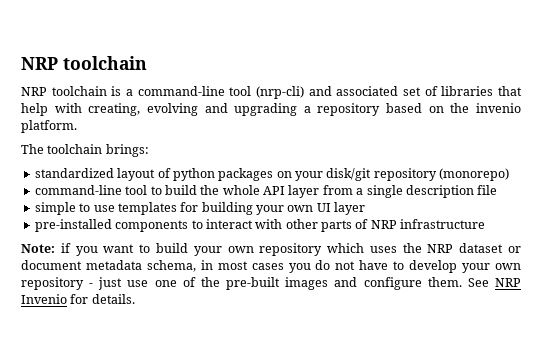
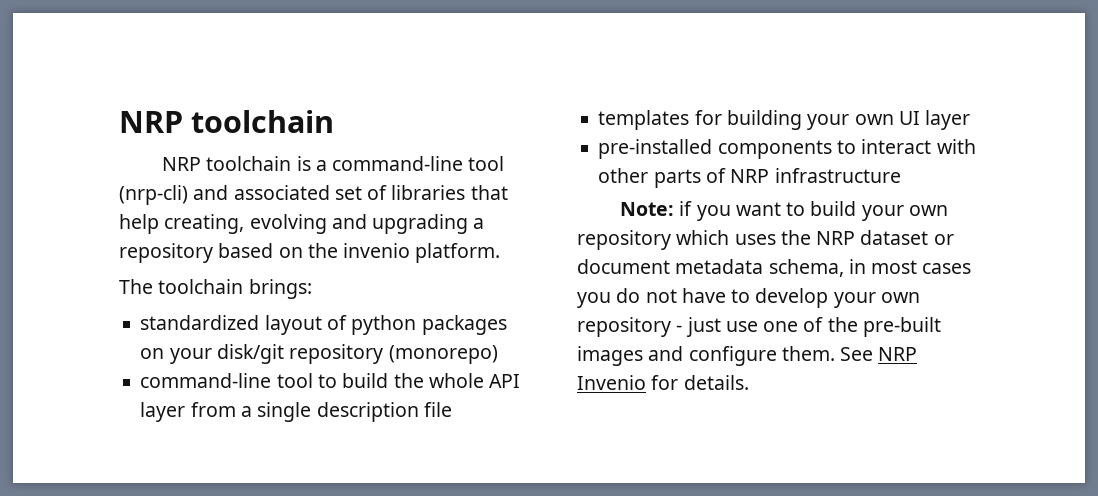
- NRP toolchain is a command-line tool (nrp-cli) and associated set of libraries that help with creating, evolving and upgrading a repository based on the invenio platform.
+ NRP toolchain is a command-line tool (nrp-cli) and associated set of libraries that help creating, evolving and upgrading a repository based on the invenio platform.
- simple to use templates for building your own UI layer
+ templates for building your own UI layer

